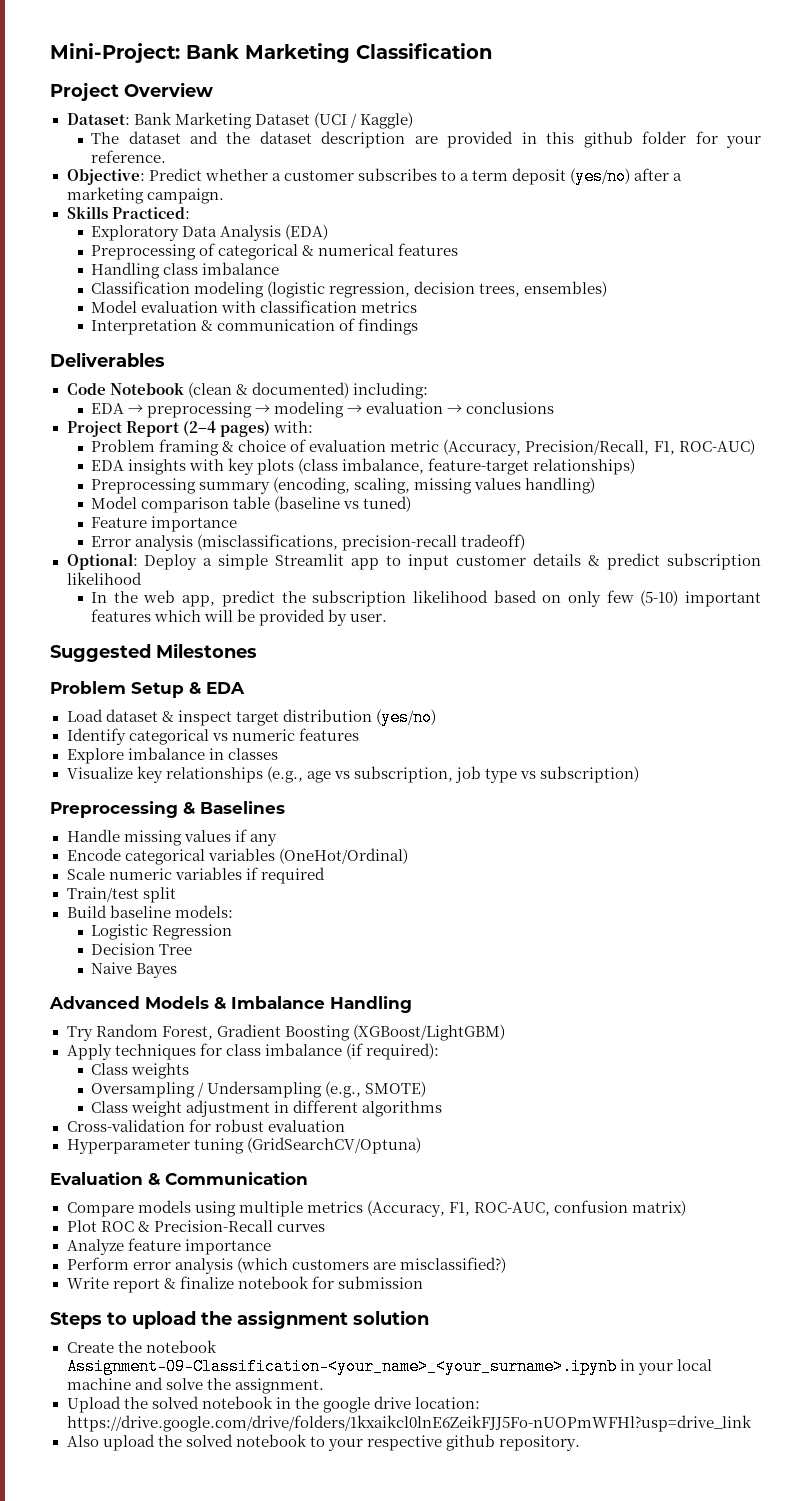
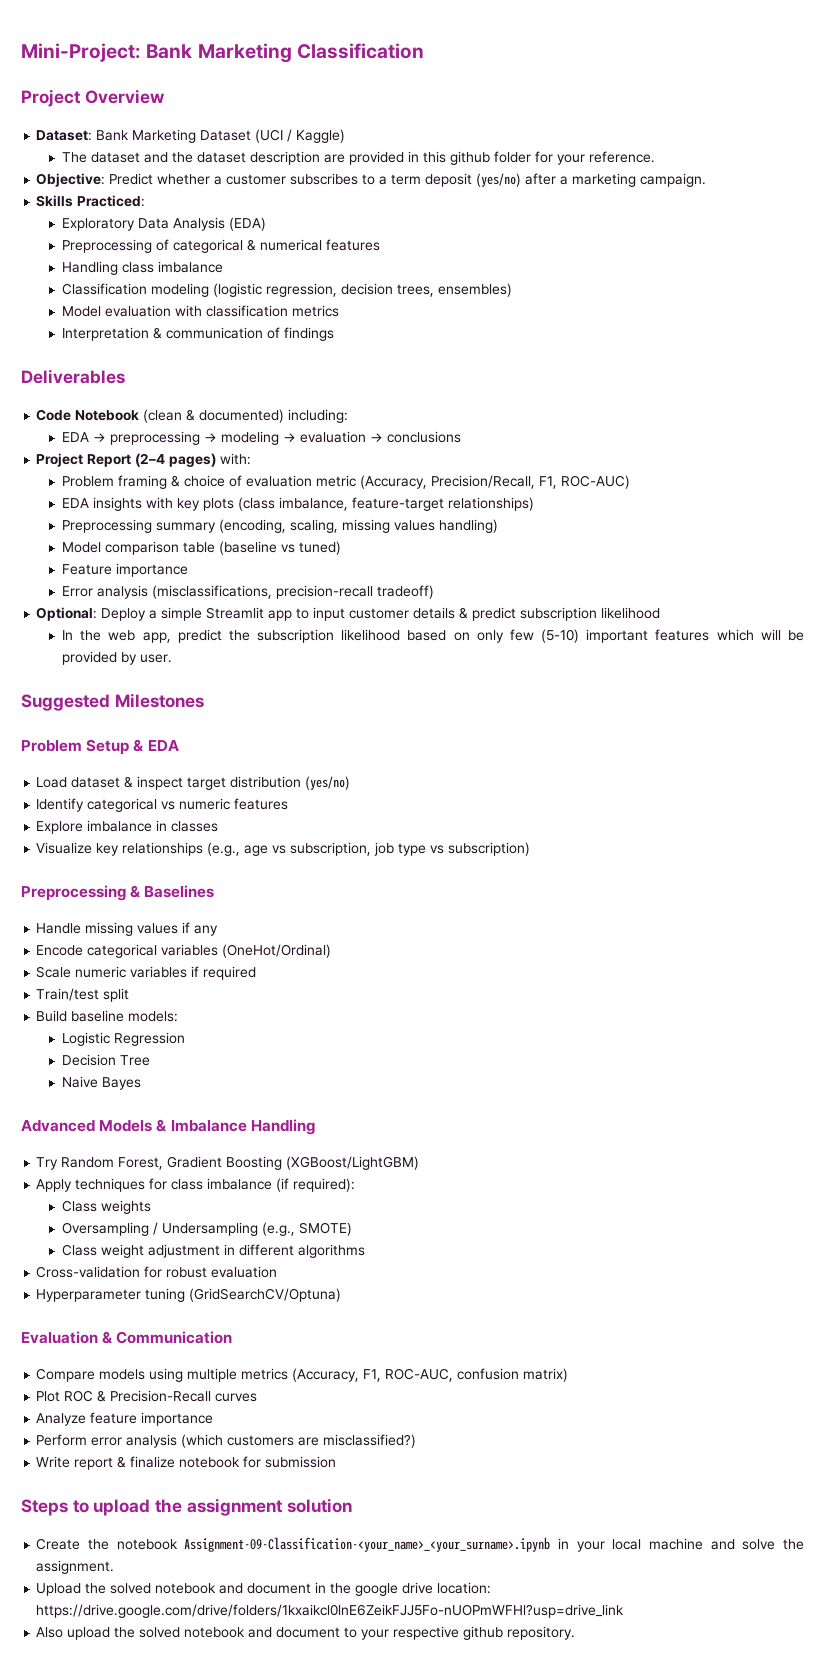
- Upload the solved notebook in the google drive location: https://drive.google.com/drive/folders/1kxaikcl0lnE6ZeikFJJ5Fo-nUOPmWFHl?usp=drive_link
+ Upload the solved notebook and document in the google drive location: https://drive.google.com/drive/folders/1kxaikcl0lnE6ZeikFJJ5Fo-nUOPmWFHl?usp=drive_link
- Also upload the solved notebook to your respective github repository.
+ Also upload the solved notebook and document to your respective github repository.

